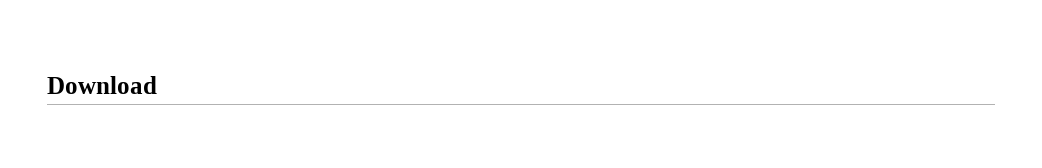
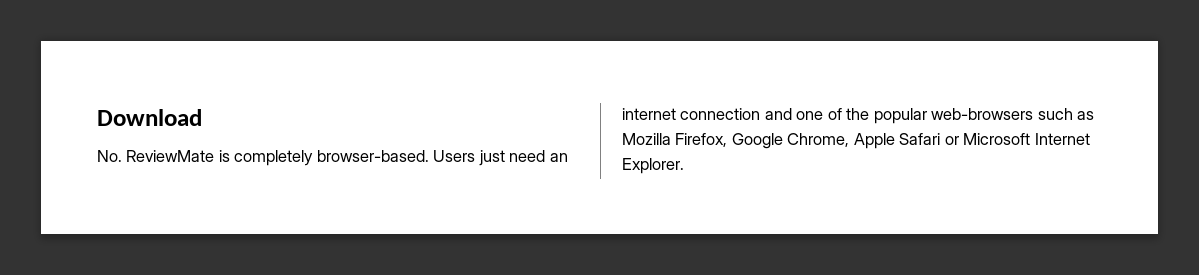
+ No. ReviewMate is completely browser-based. Users just need an internet connection and one of the popular web-browsers such as Mozilla Firefox, Google Chrome, Apple Safari or Microsoft Internet Explorer.

